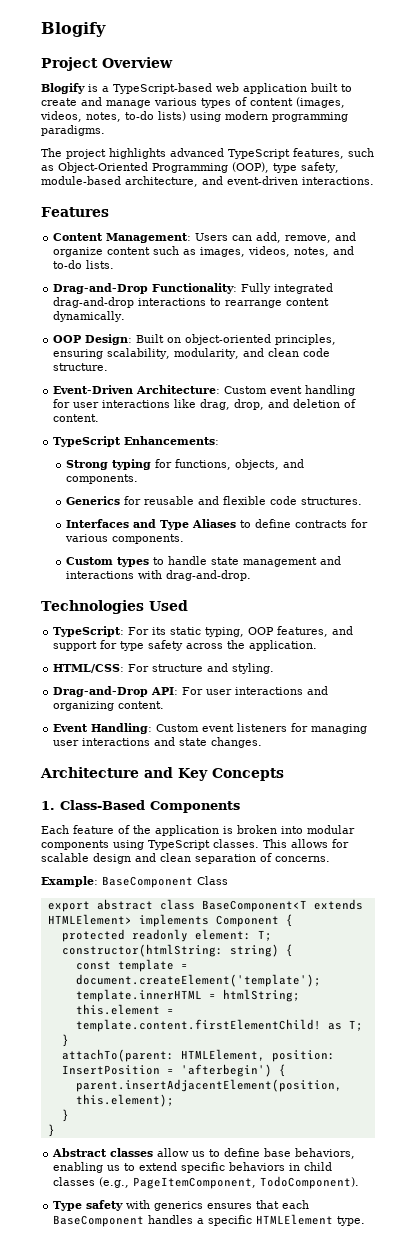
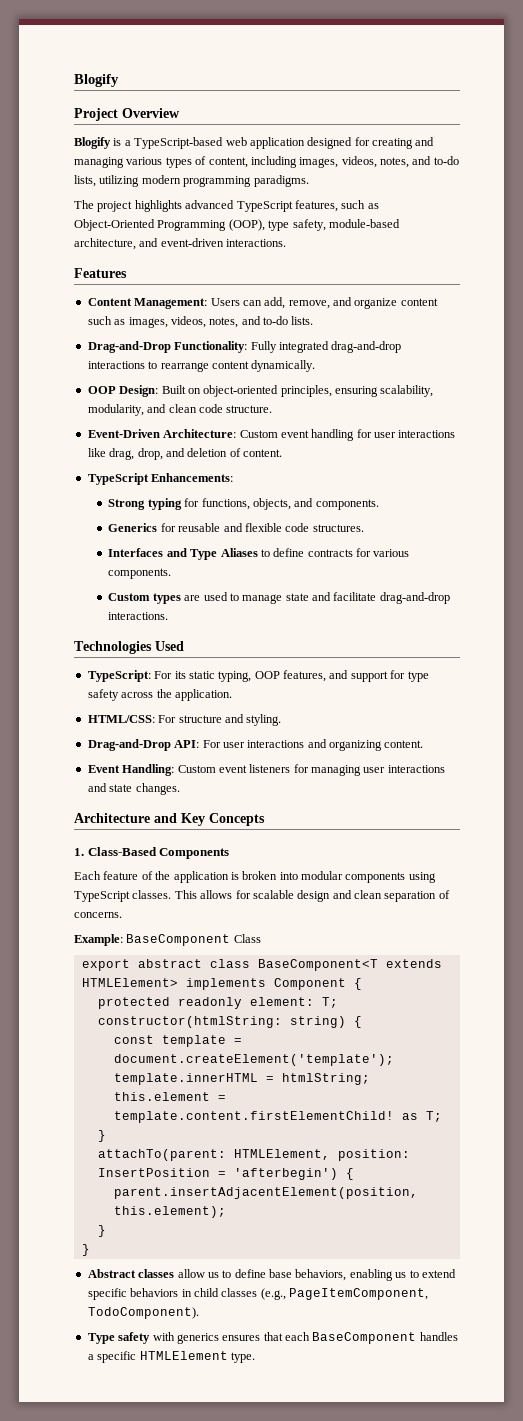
- Blogify is a TypeScript-based web application built to create and manage various types of content (images, videos, notes, to-do lists) using modern programming paradigms.
+ Blogify is a TypeScript-based web application designed for creating and managing various types of content, including images, videos, notes, and to-do lists, utilizing modern programming paradigms.
- Custom types to handle state management and interactions with drag-and-drop.
+ Custom types are used to manage state and facilitate drag-and-drop interactions.

